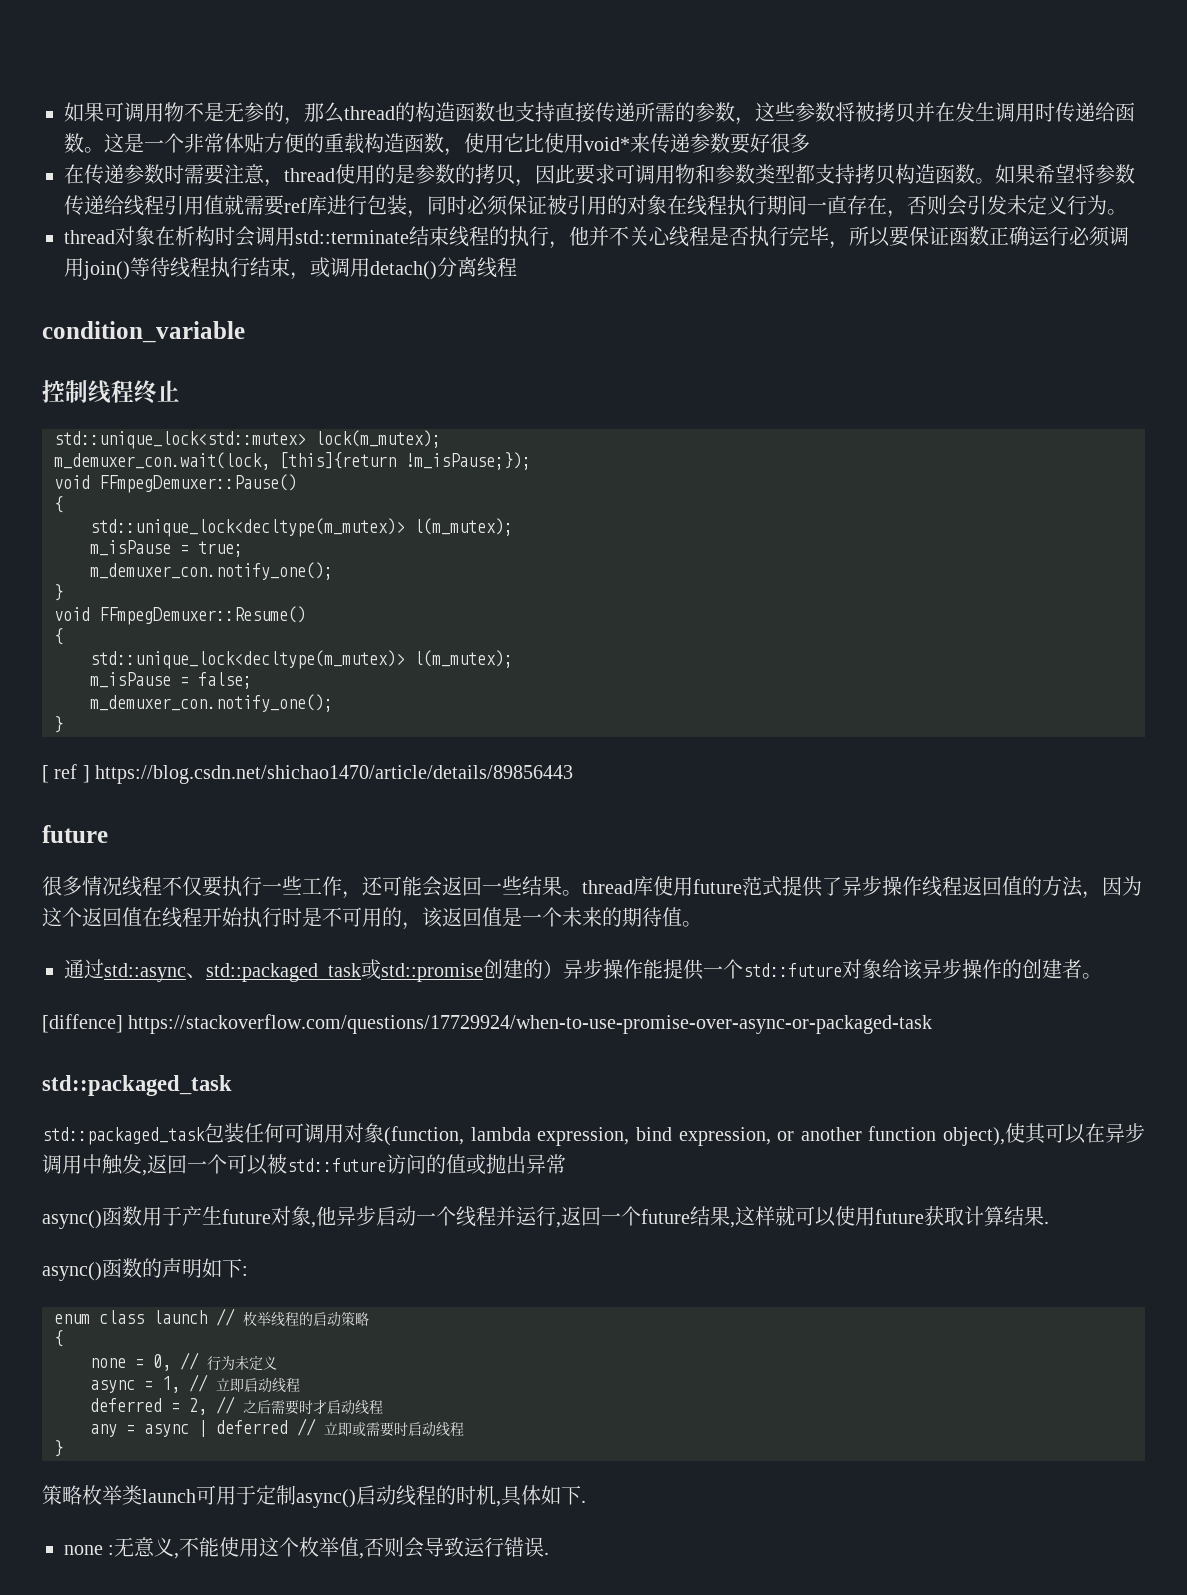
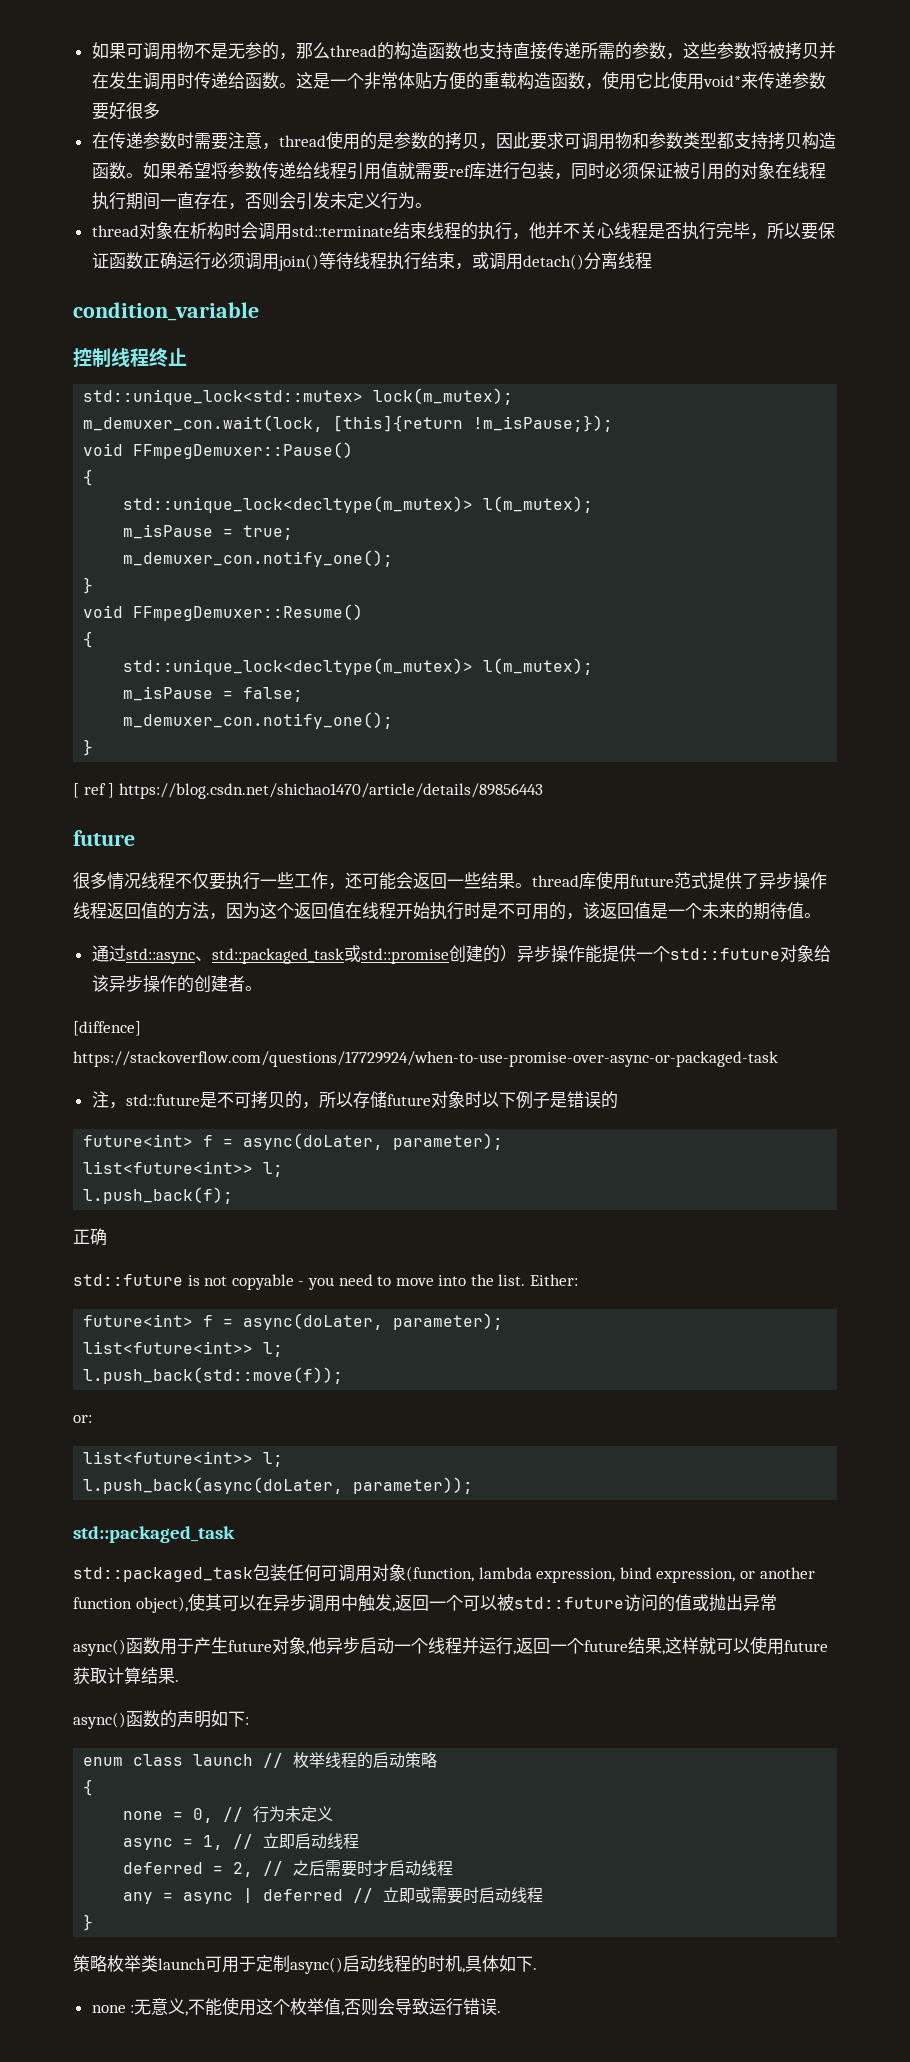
+ 注，std::future是不可拷贝的，所以存储future对象时以下例子是错误的
+ future<int> f = async(doLater, parameter);
+ list<future<int>> l;
+ l.push_back(f);
+ 正确
+ std::future is not copyable - you need to move into the list. Either:
+ future<int> f = async(doLater, parameter);
+ list<future<int>> l;
+ l.push_back(std::move(f));
+ or:
+ list<future<int>> l;
+ l.push_back(async(doLater, parameter));

